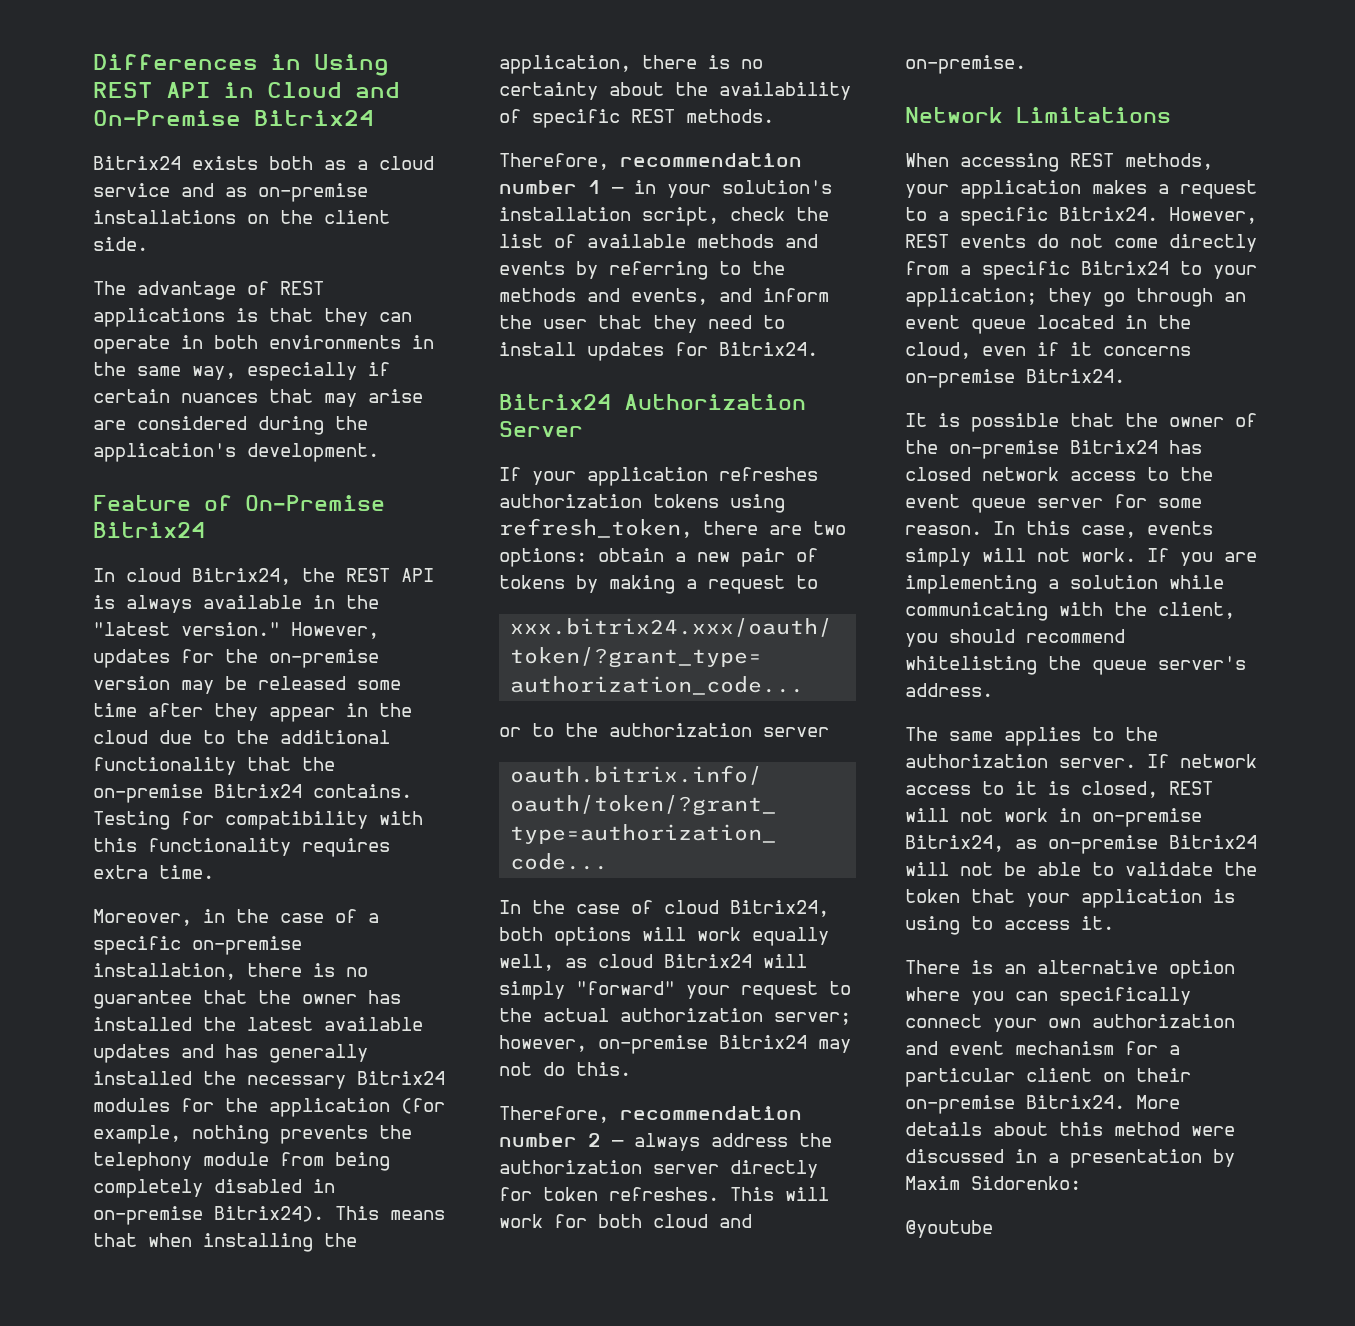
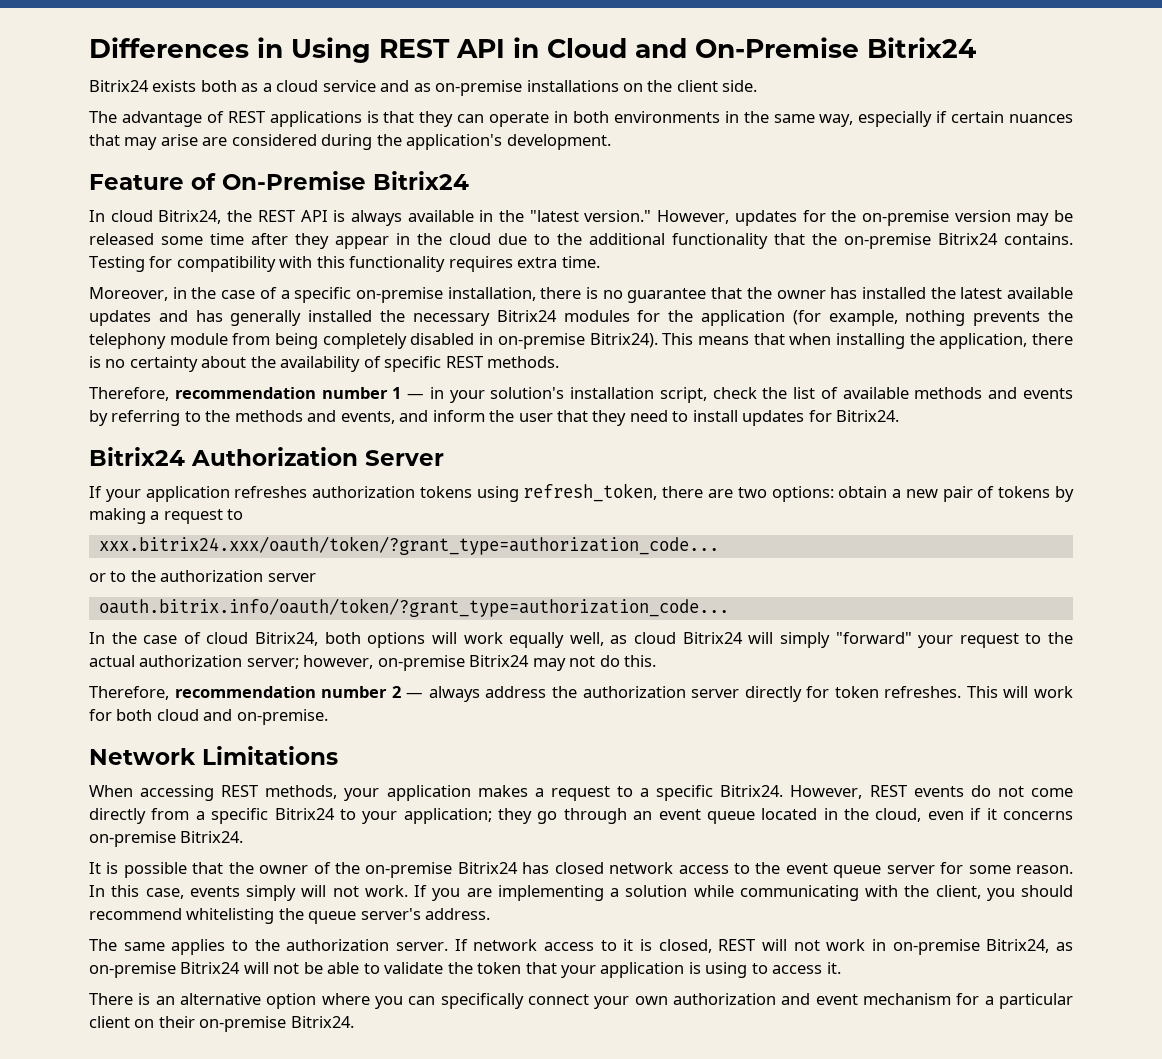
- More details about this method were discussed in a presentation by Maxim Sidorenko:
- @youtube

